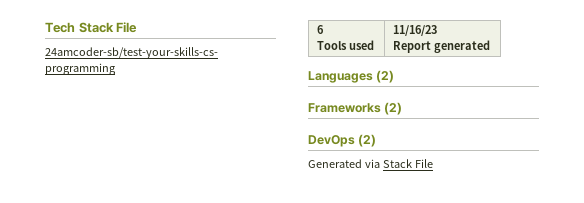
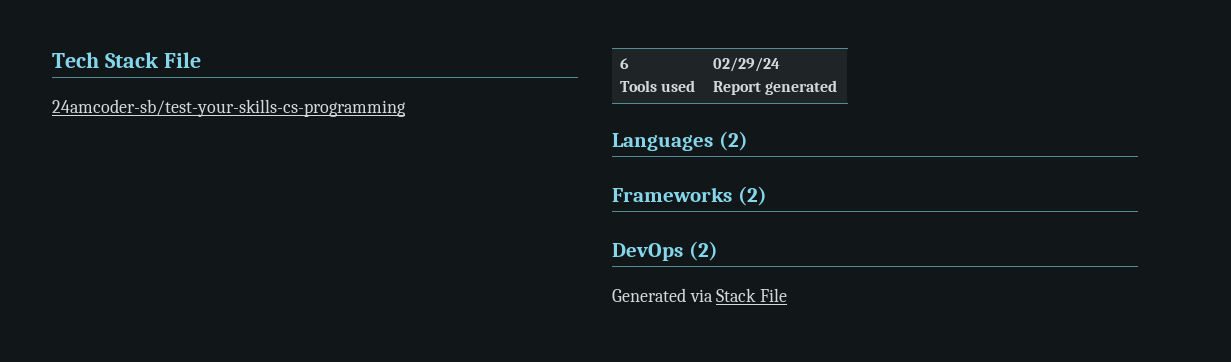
  6
- Tools used | 11/16/23
+ Tools used | 02/29/24

